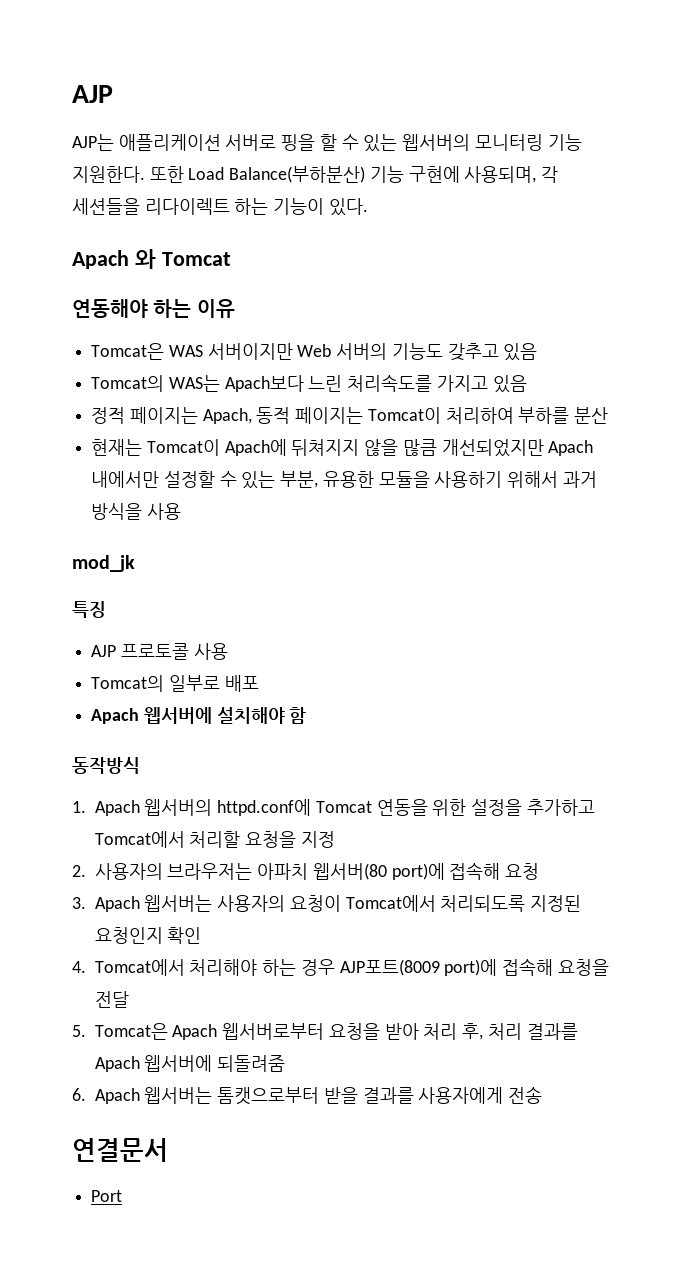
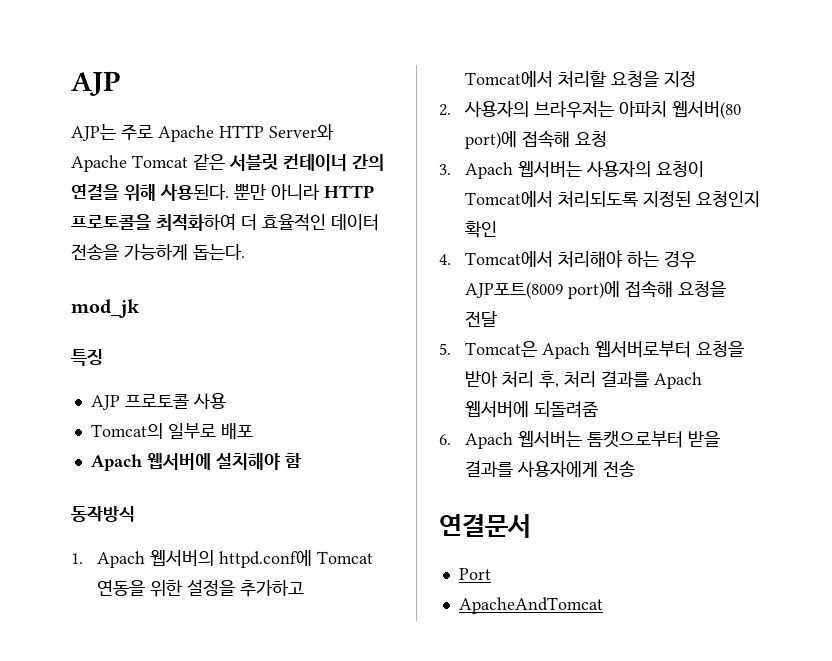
- AJP는 애플리케이션 서버로 핑을 할 수 있는 웹서버의 모니터링 기능 지원한다. 또한 Load Balance(부하분산) 기능 구현에 사용되며, 각 세션들을 리다이렉트 하는 기능이 있다.
- Apach 와 Tomcat
- 연동해야 하는 이유
- Tomcat은 WAS 서버이지만 Web 서버의 기능도 갖추고 있음
- Tomcat의 WAS는 Apach보다 느린 처리속도를 가지고 있음
- 정적 페이지는 Apach, 동적 페이지는 Tomcat이 처리하여 부하를 분산
- 현재는 Tomcat이 Apach에 뒤쳐지지 않을 많큼 개선되었지만 Apach 내에서만 설정할 수 있는 부분, 유용한 모듈을 사용하기 위해서 과거 방식을 사용
+ AJP는 주로 Apache HTTP Server와 Apache Tomcat 같은 서블릿 컨테이너 간의 연결을 위해 사용된다. 뿐만 아니라 HTTP 프로토콜을 최적화하여 더 효율적인 데이터 전송을 가능하게 돕는다.
+ ApacheAndTomcat

